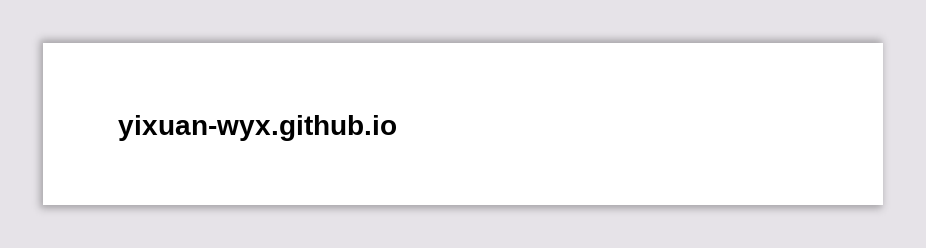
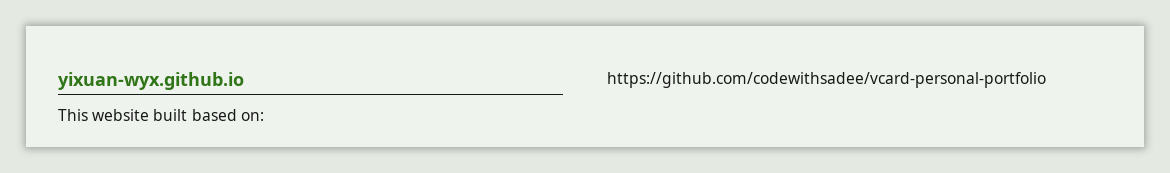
+ This website built based on: https://github.com/codewithsadee/vcard-personal-portfolio

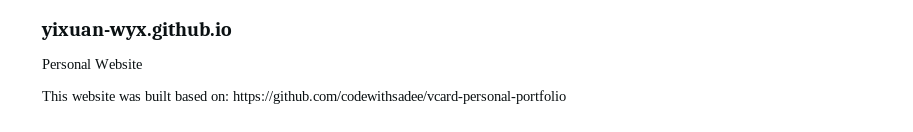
+ Personal Website
- This website built based on: https://github.com/codewithsadee/vcard-personal-portfolio
+ This website was built based on: https://github.com/codewithsadee/vcard-personal-portfolio

